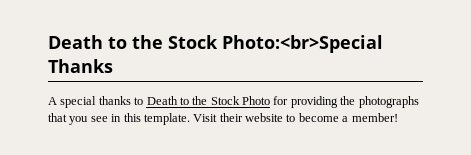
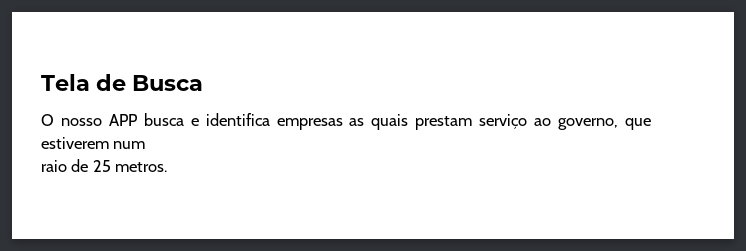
- Death to the Stock Photo:<br>Special Thanks
- A special thanks to Death to the Stock Photo for providing the photographs that you see in this template. Visit their website to become a member!
+ Tela de Busca
+ O nosso APP busca e identifica empresas as quais prestam serviço ao governo, que estiverem num
+ raio de 25 metros.

